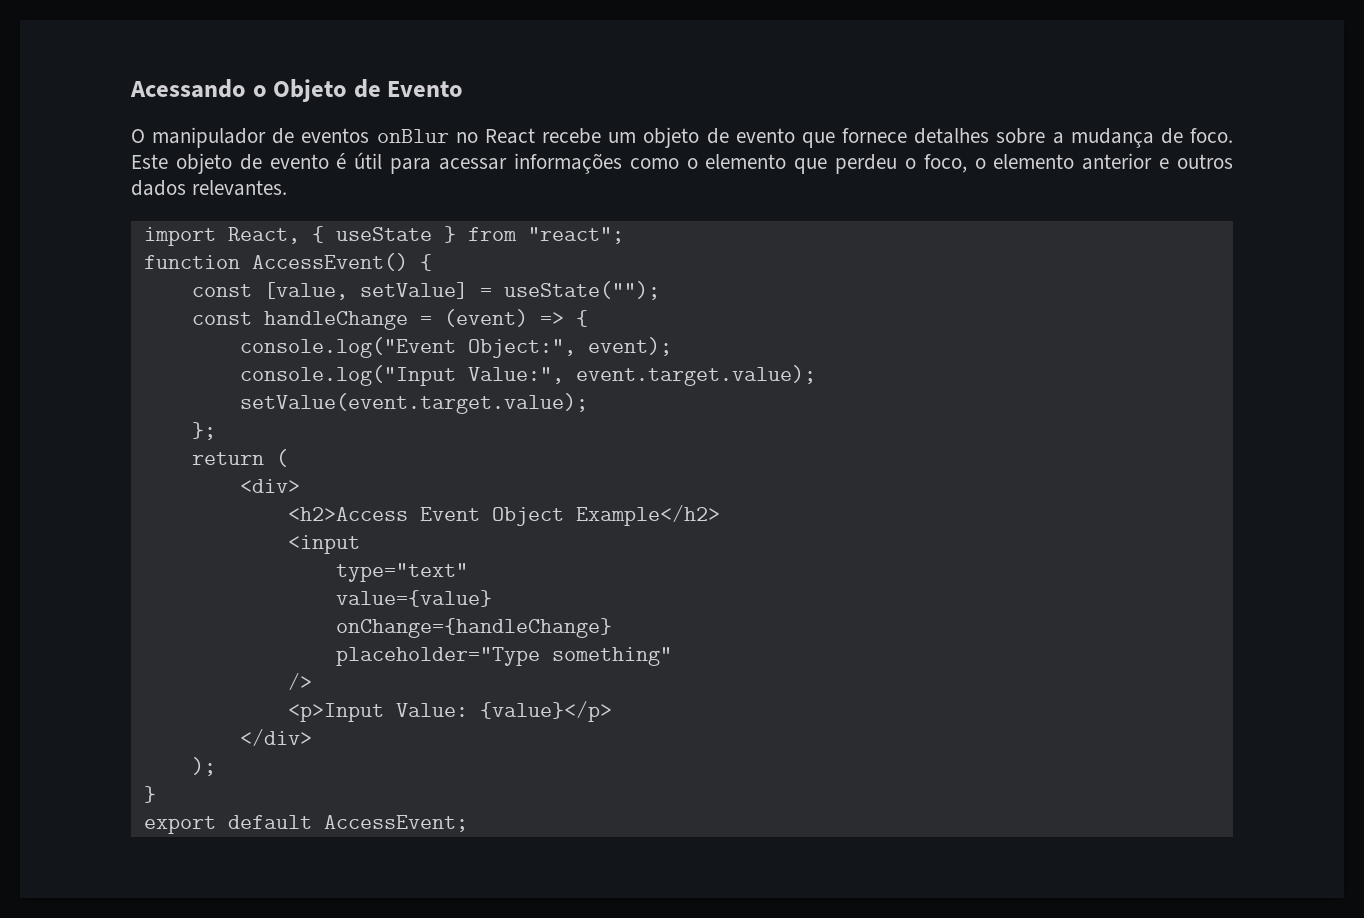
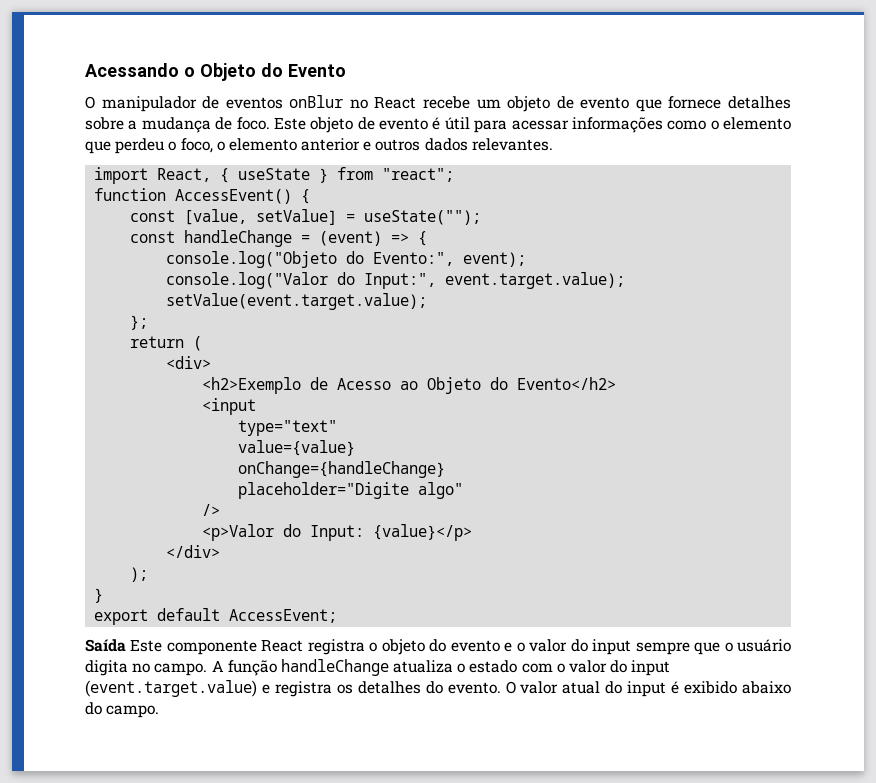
- Acessando o Objeto de Evento
+ Acessando o Objeto do Evento
- console.log("Event Object:", event);
- console.log("Input Value:", event.target.value);
+ console.log("Objeto do Evento:", event);
+ console.log("Valor do Input:", event.target.value);
- <h2>Access Event Object Example</h2>
+ <h2>Exemplo de Acesso ao Objeto do Evento</h2>
- placeholder="Type something"
+ placeholder="Digite algo"
- <p>Input Value: {value}</p>
+ <p>Valor do Input: {value}</p>
+ Saída Este componente React registra o objeto do evento e o valor do input sempre que o usuário digita no campo. A função handleChange atualiza o estado com o valor do input (event.target.value) e registra os detalhes do evento. O valor atual do input é exibido abaixo do campo.

